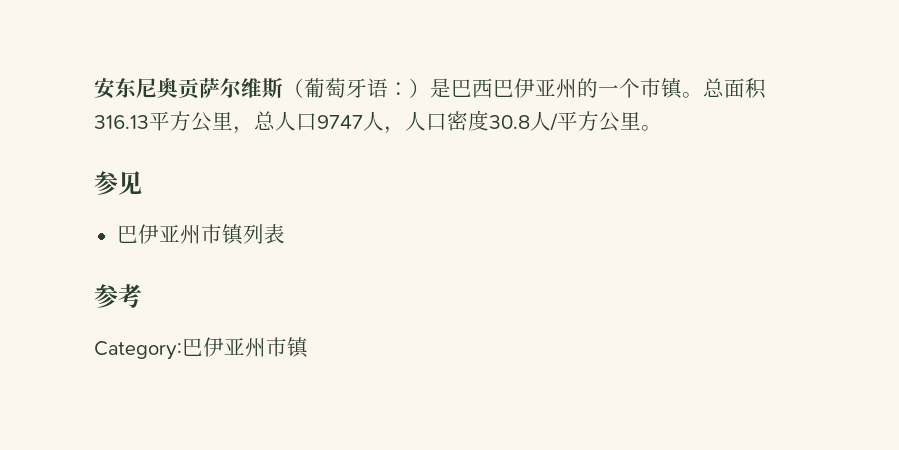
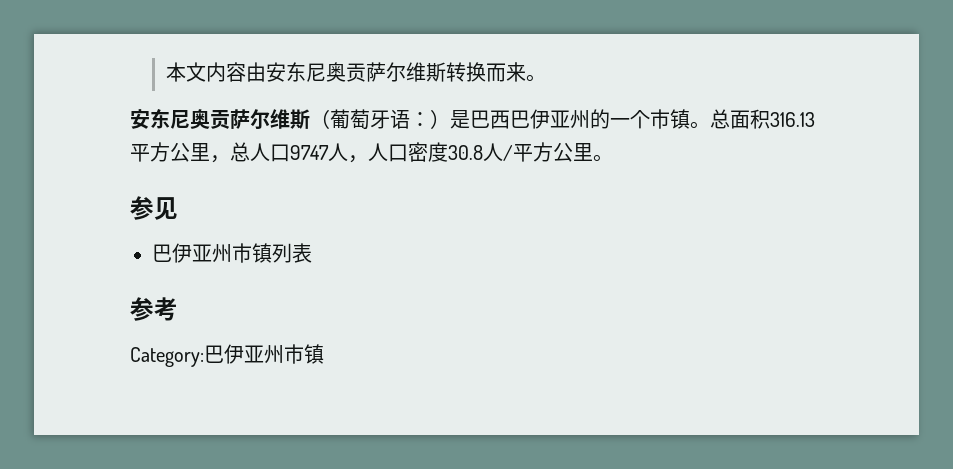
+ 本文内容由安东尼奥贡萨尔维斯转换而来。

